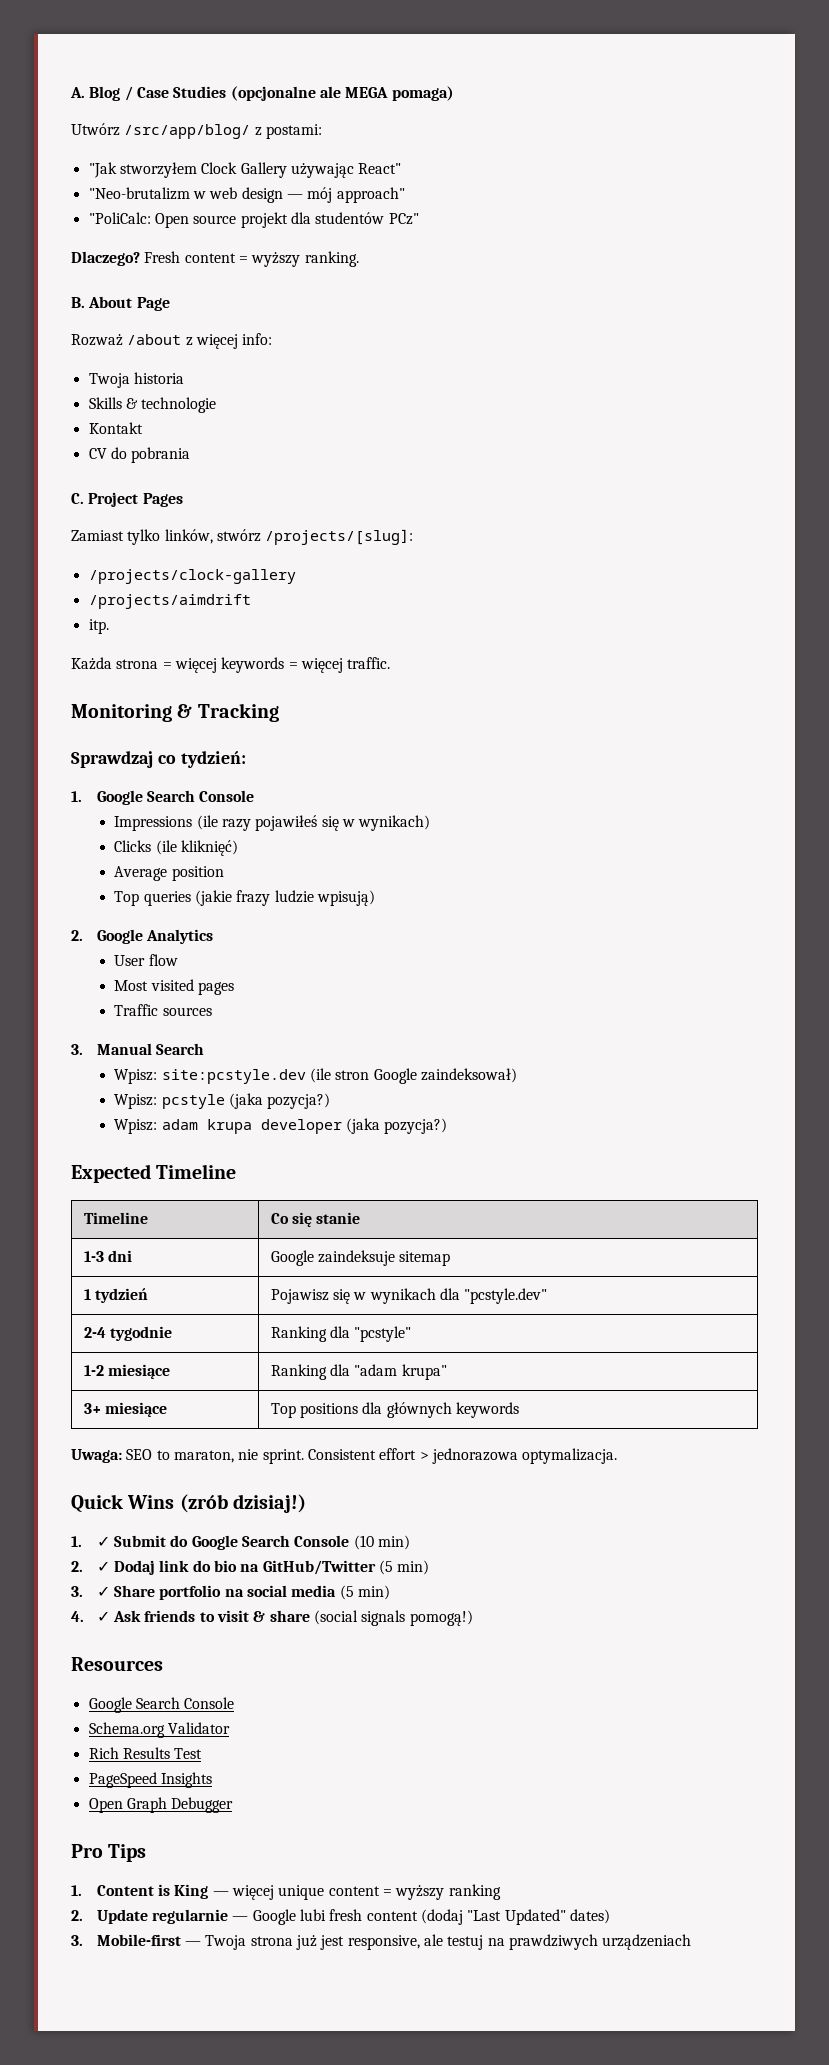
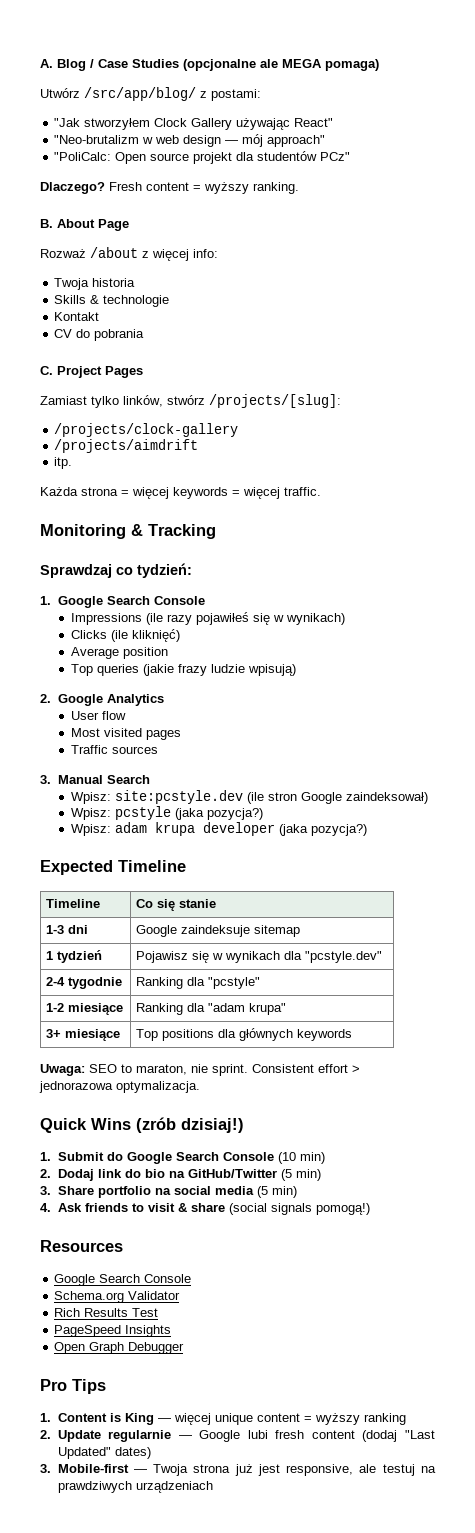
- 1. ✓ Submit do Google Search Console (10 min)
+ 1. Submit do Google Search Console (10 min)
- 2. ✓ Dodaj link do bio na GitHub/Twitter (5 min)
+ 2. Dodaj link do bio na GitHub/Twitter (5 min)
- 3. ✓ Share portfolio na social media (5 min)
+ 3. Share portfolio na social media (5 min)
- 4. ✓ Ask friends to visit & share (social signals pomogą!)
+ 4. Ask friends to visit & share (social signals pomogą!)

